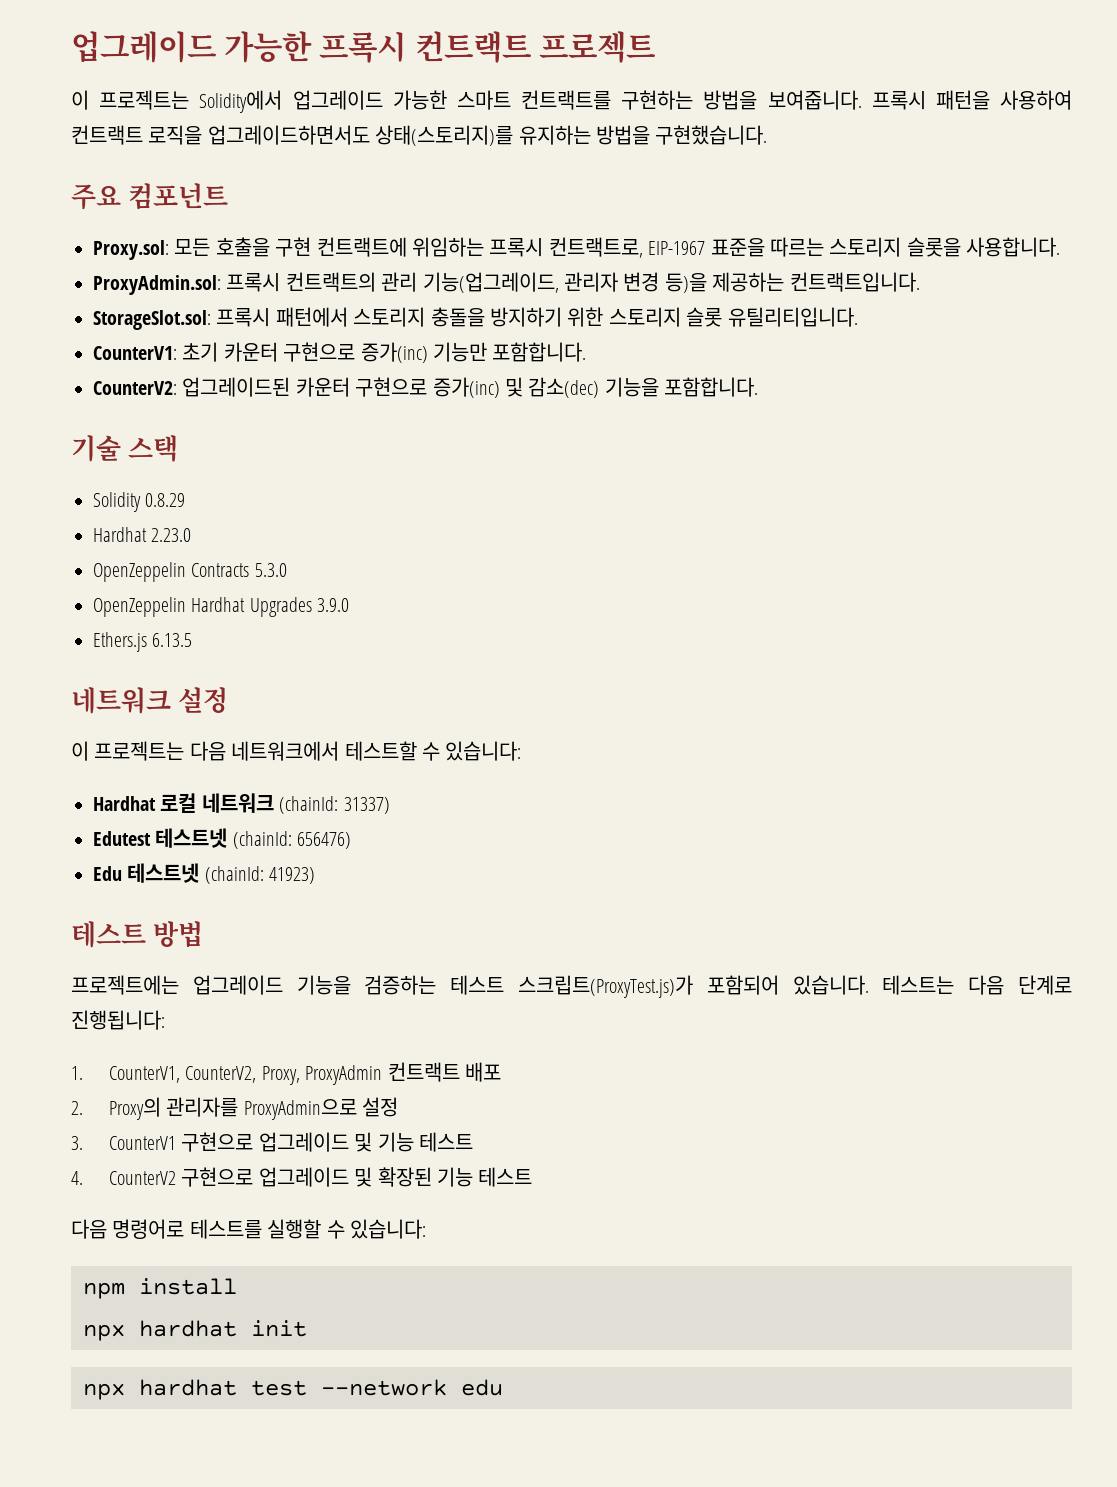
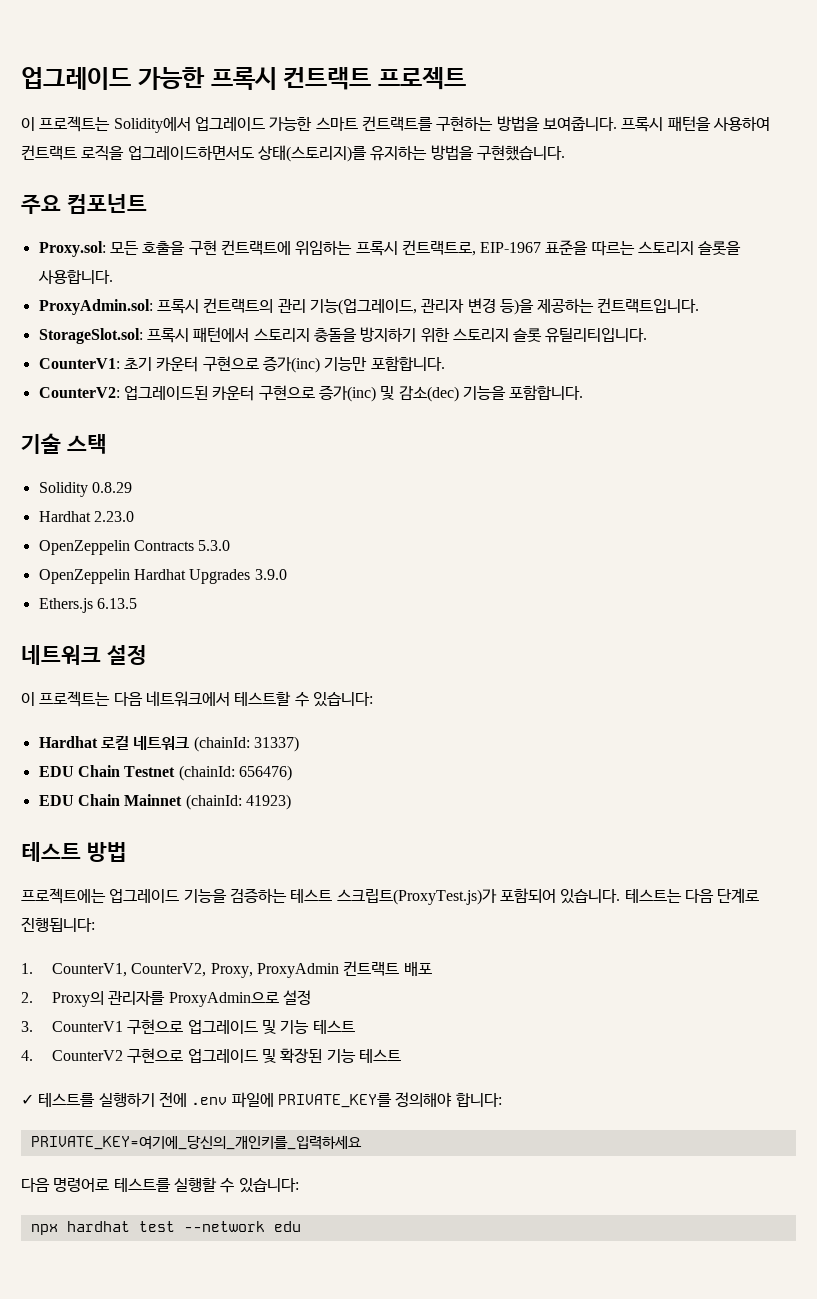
- Edutest 테스트넷 (chainId: 656476)
+ EDU Chain Testnet (chainId: 656476)
- Edu 테스트넷 (chainId: 41923)
+ EDU Chain Mainnet (chainId: 41923)
+ ✓ 테스트를 실행하기 전에 .env 파일에 PRIVATE_KEY를 정의해야 합니다:
+ PRIVATE_KEY=여기에_당신의_개인키를_입력하세요
- npm install
- npx hardhat init

